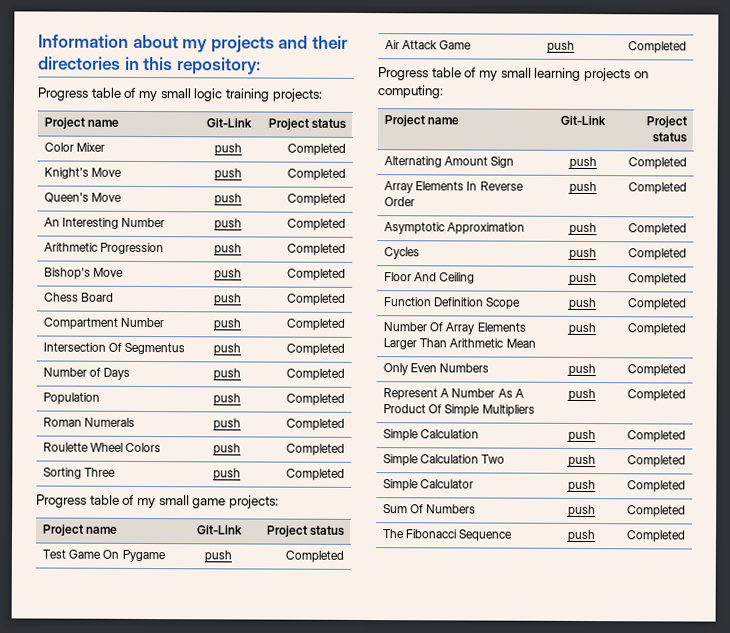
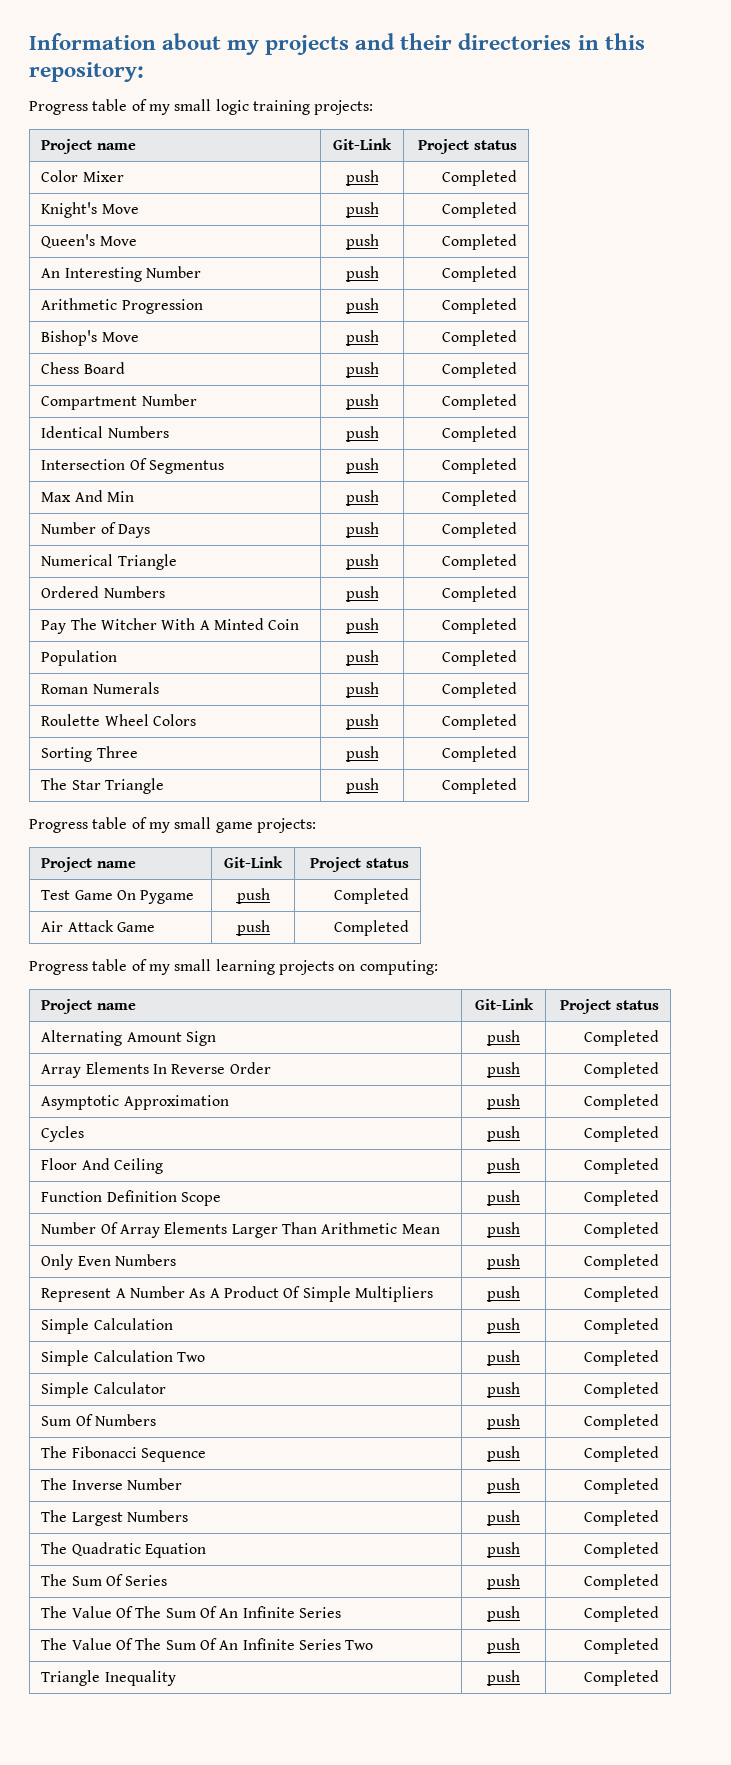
+ Identical Numbers | push | Completed
+ Max And Min | push | Completed
+ Numerical Triangle | push | Completed
+ Ordered Numbers | push | Completed
+ Pay The Witcher With A Minted Coin | push | Completed
+ The Star Triangle | push | Completed
+ The Inverse Number | push | Completed
+ The Largest Numbers | push | Completed
+ The Quadratic Equation | push | Completed
+ The Sum Of Series | push | Completed
+ The Value Of The Sum Of An Infinite Series | push | Completed
+ The Value Of The Sum Of An Infinite Series Two | push | Completed
+ Triangle Inequality | push | Completed

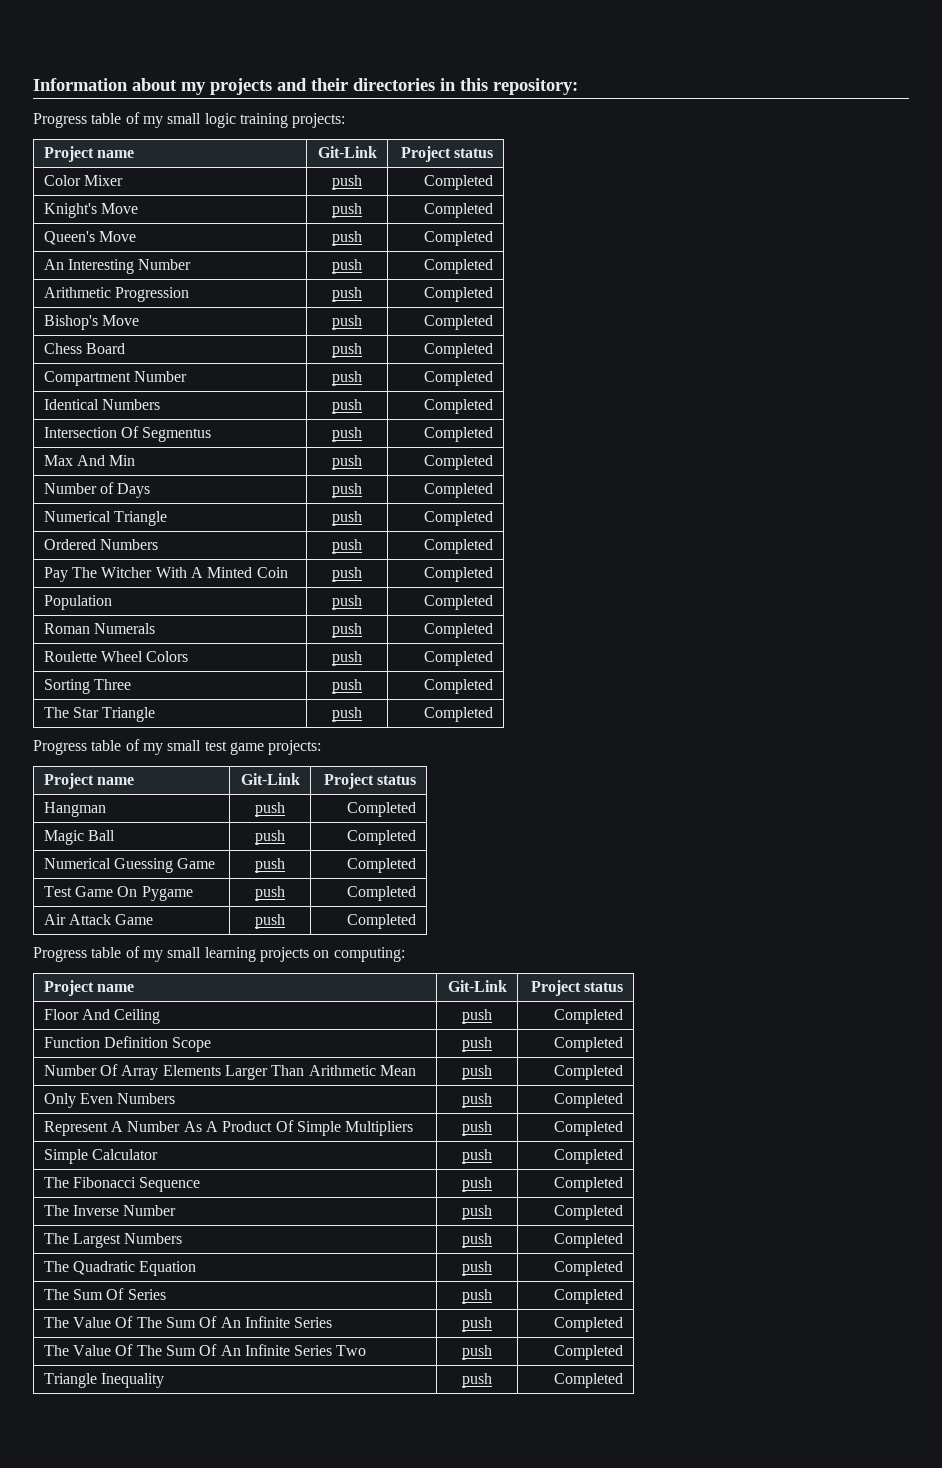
- Progress table of my small game projects:
+ Progress table of my small test game projects:
+ Hangman | push | Completed
+ Magic Ball | push | Completed
+ Numerical Guessing Game | push | Completed
- Alternating Amount Sign | push | Completed
- Array Elements In Reverse Order | push | Completed
- Asymptotic Approximation | push | Completed
- Cycles | push | Completed
- Simple Calculation | push | Completed
- Simple Calculation Two | push | Completed
- Sum Of Numbers | push | Completed

